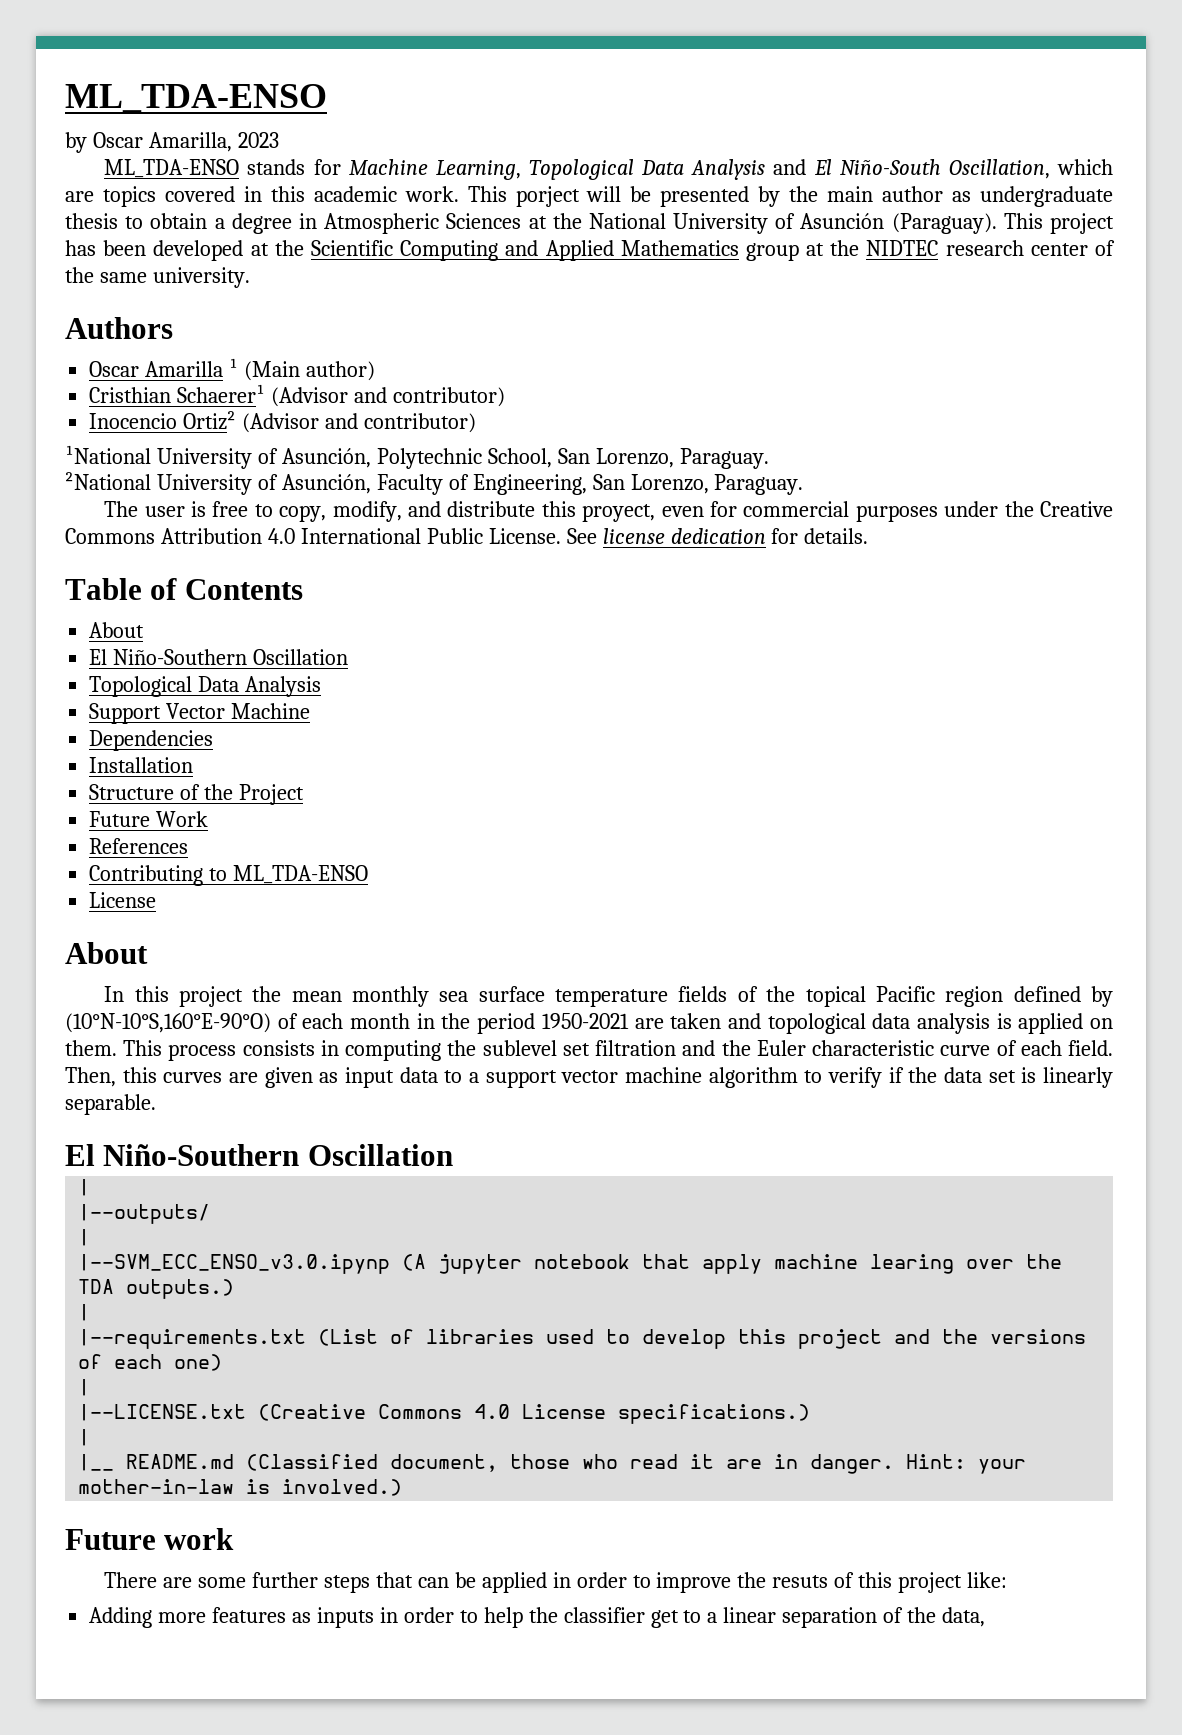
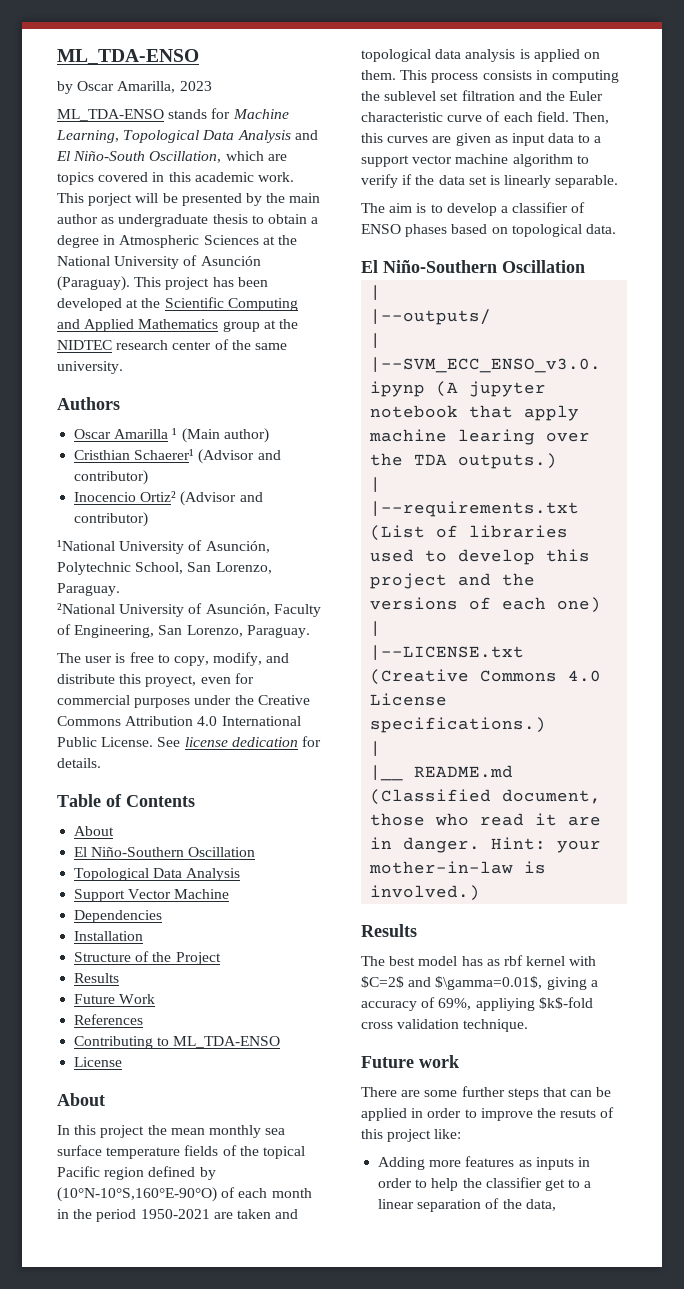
  Structure of the Project
+ Results
+ The aim is to develop a classifier of ENSO phases based on topological data.
  Hint: your mother-in-law is involved.)
+ Results
+ The best model has as rbf kernel with $C=2$ and $\gamma=0.01$, giving a accuracy of 69%, appliying $k$-fold cross validation technique.

